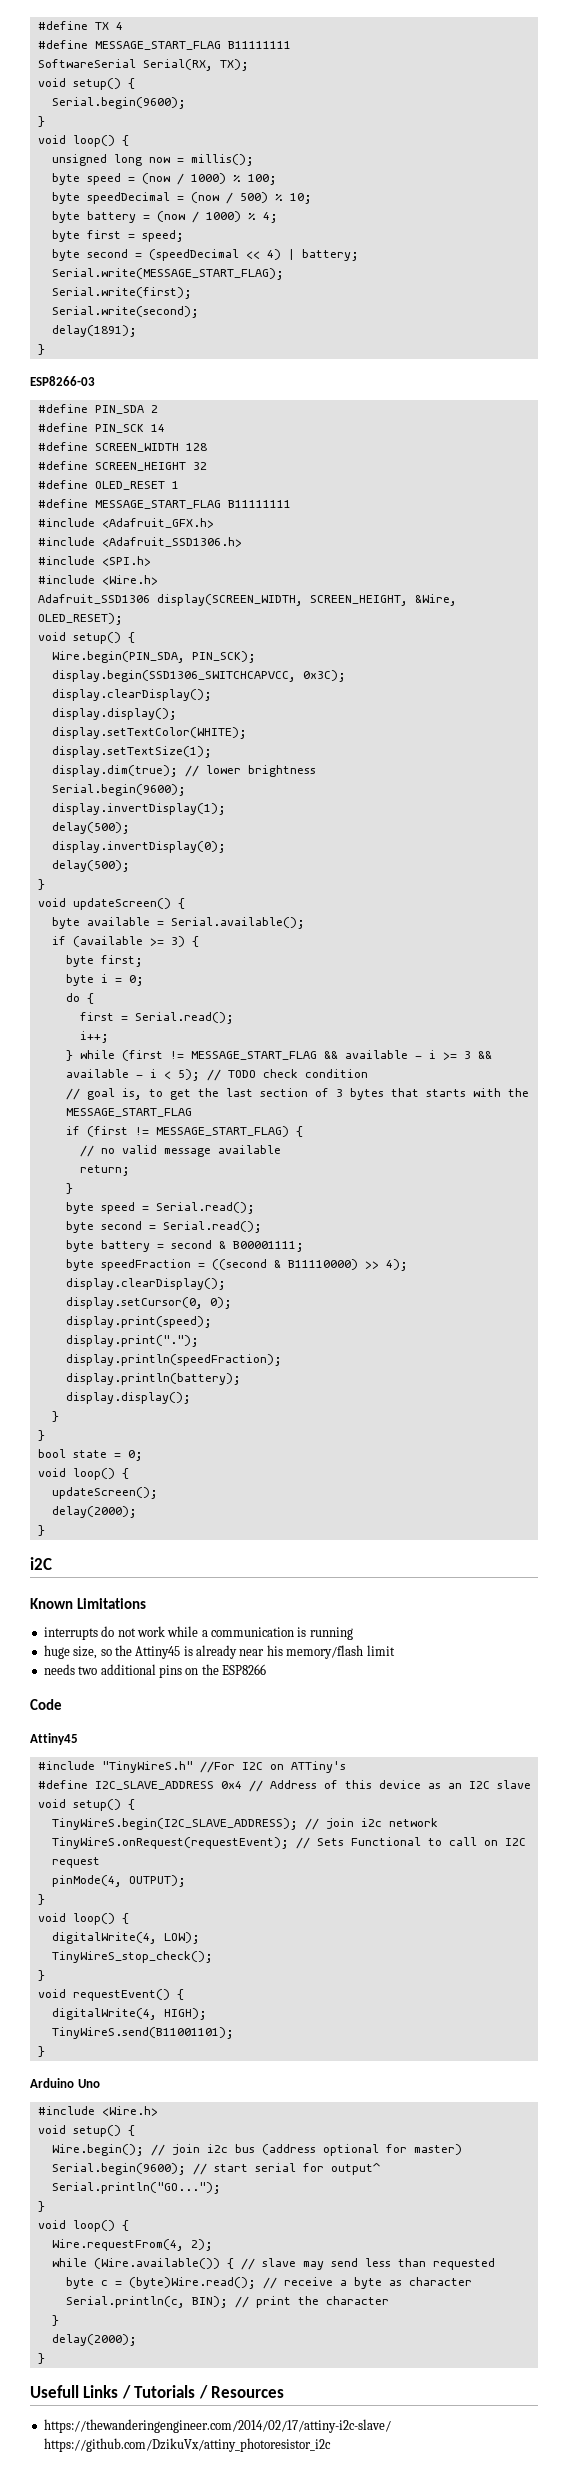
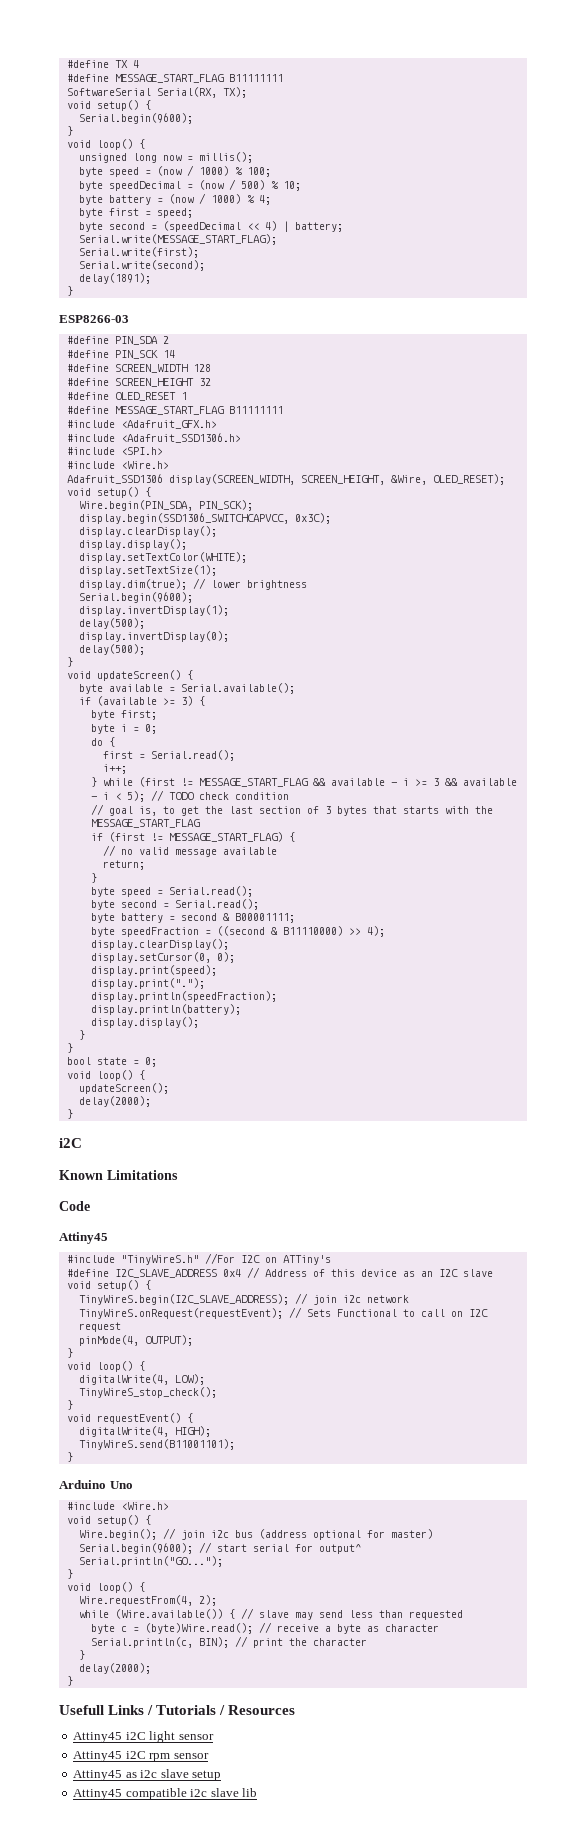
- interrupts do not work while a communication is running
- huge size, so the Attiny45 is already near his memory/flash limit
- needs two additional pins on the ESP8266
- https://thewanderingengineer.com/2014/02/17/attiny-i2c-slave/ https://github.com/DzikuVx/attiny_photoresistor_i2c
+ Attiny45 i2C light sensor
+ Attiny45 i2C rpm sensor
+ Attiny45 as i2c slave setup
+ Attiny45 compatible i2c slave lib

